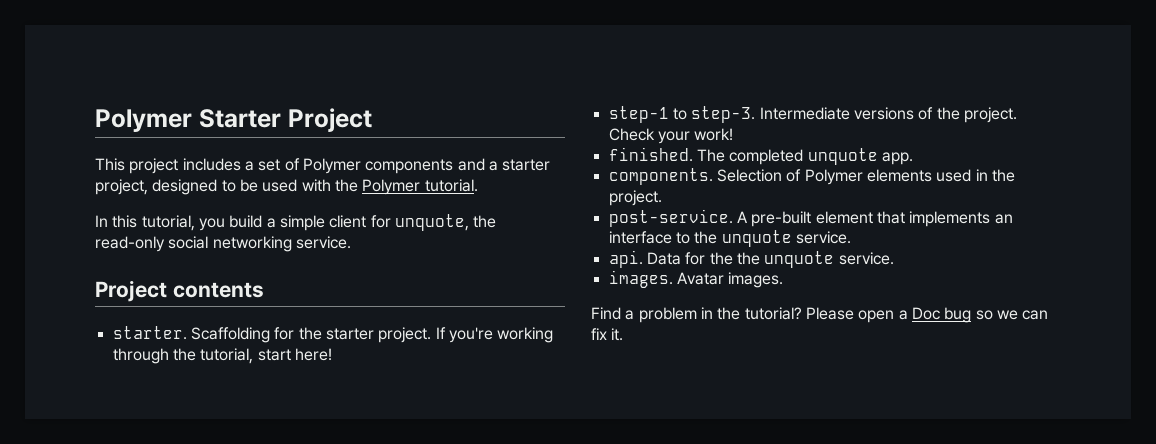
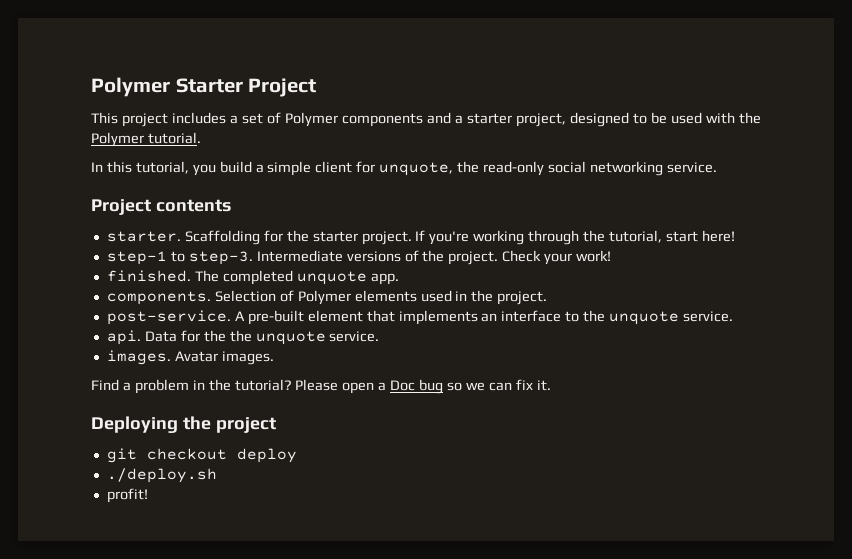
+ Deploying the project
+ git checkout deploy
+ ./deploy.sh
+ profit!

